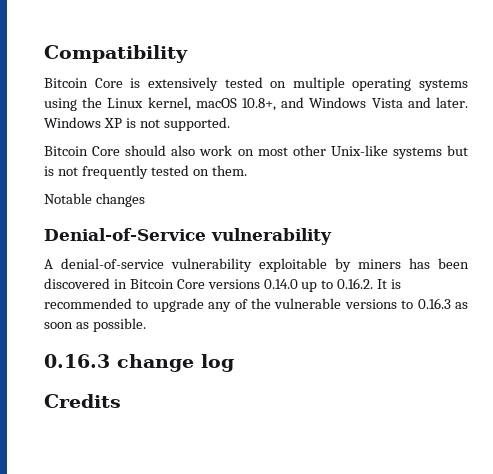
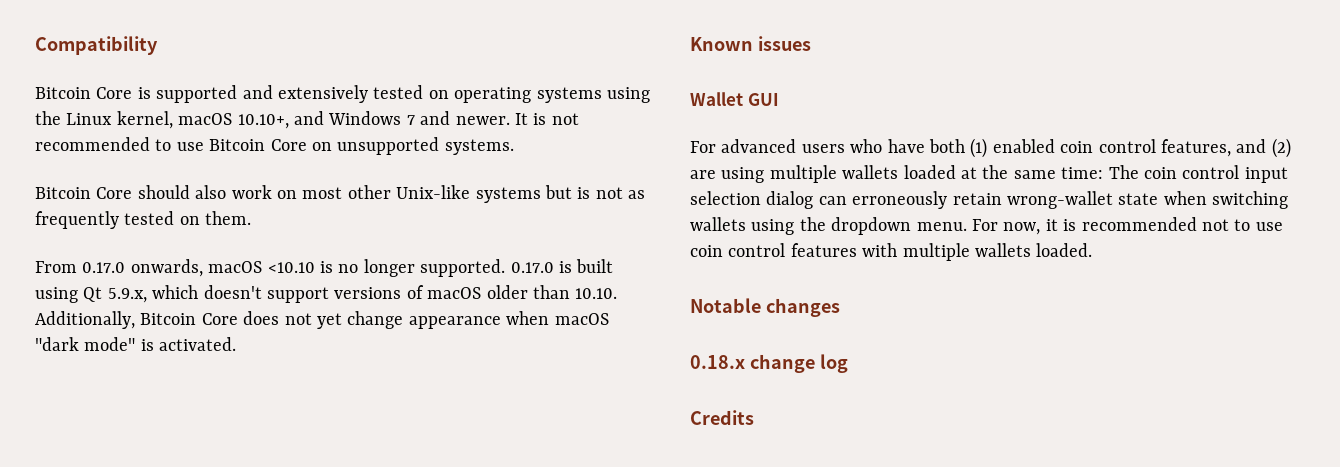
- Bitcoin Core is extensively tested on multiple operating systems using the Linux kernel, macOS 10.8+, and Windows Vista and later. Windows XP is not supported.
+ Bitcoin Core is supported and extensively tested on operating systems using the Linux kernel, macOS 10.10+, and Windows 7 and newer. It is not recommended to use Bitcoin Core on unsupported systems.
- Bitcoin Core should also work on most other Unix-like systems but is not frequently tested on them.
+ Bitcoin Core should also work on most other Unix-like systems but is not as frequently tested on them.
+ From 0.17.0 onwards, macOS <10.10 is no longer supported. 0.17.0 is built using Qt 5.9.x, which doesn't support versions of macOS older than 10.10. Additionally, Bitcoin Core does not yet change appearance when macOS "dark mode" is activated.
+ Known issues
+ Wallet GUI
+ For advanced users who have both (1) enabled coin control features, and (2) are using multiple wallets loaded at the same time: The coin control input selection dialog can erroneously retain wrong-wallet state when switching wallets using the dropdown menu. For now, it is recommended not to use coin control features with multiple wallets loaded.
  Notable changes
- Denial-of-Service vulnerability
- A denial-of-service vulnerability exploitable by miners has been discovered in Bitcoin Core versions 0.14.0 up to 0.16.2. It is recommended to upgrade any of the vulnerable versions to 0.16.3 as soon as possible.
- 0.16.3 change log
+ 0.18.x change log

